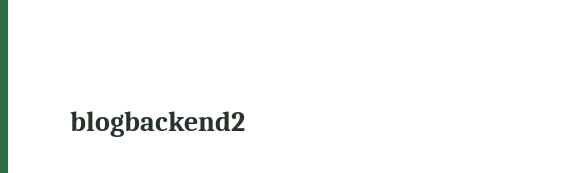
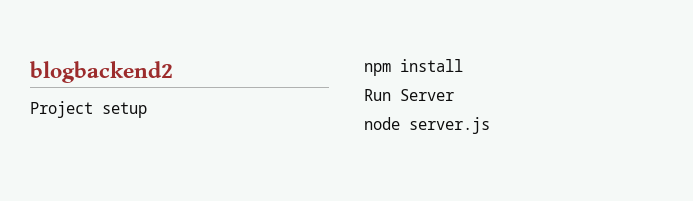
+ Project setup
+ npm install
+ Run Server
+ node server.js

